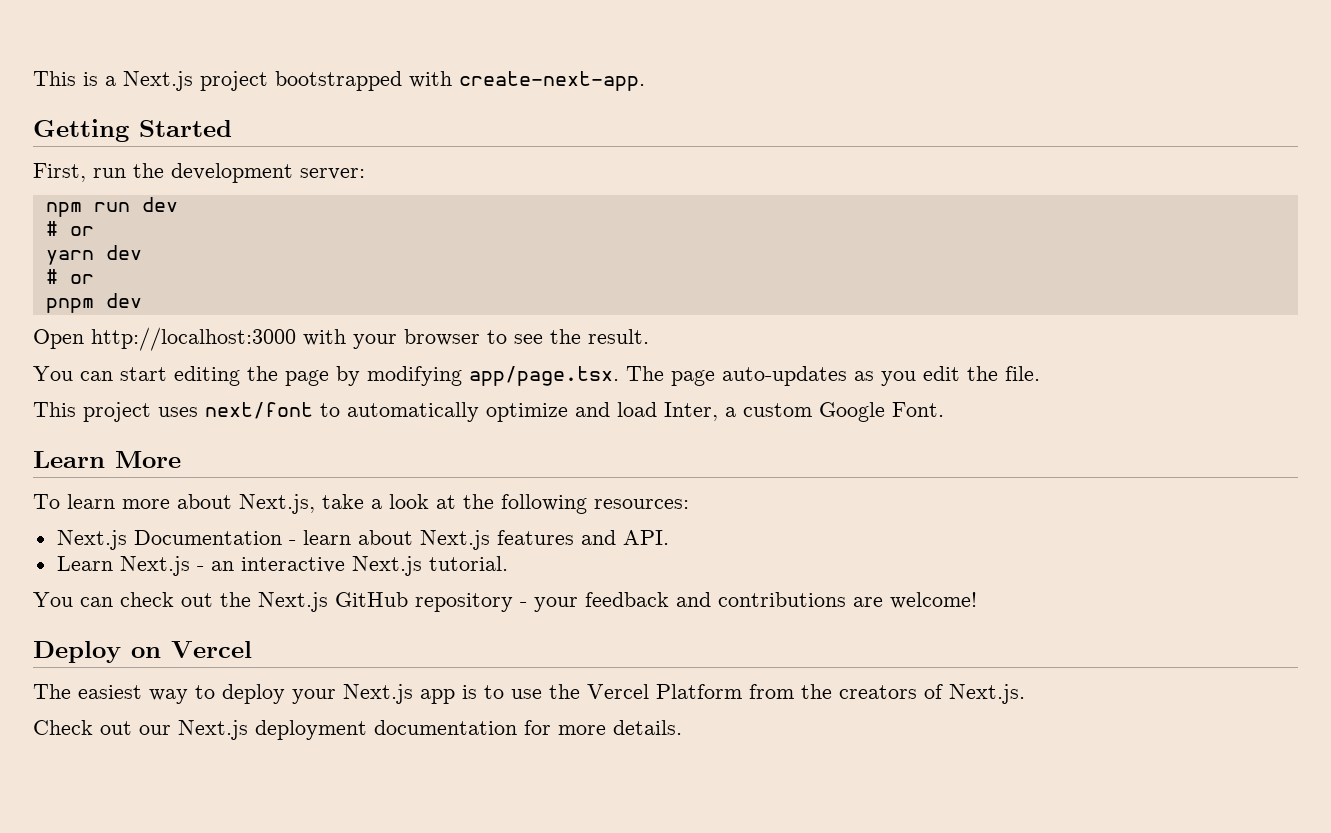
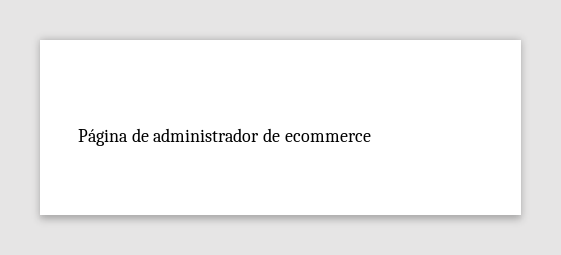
- This is a Next.js project bootstrapped with create-next-app.
- Getting Started
- First, run the development server:
- npm run dev
- # or
- yarn dev
- # or
- pnpm dev
- Open http://localhost:3000 with your browser to see the result.
- You can start editing the page by modifying app/page.tsx. The page auto-updates as you edit the file.
- This project uses next/font to automatically optimize and load Inter, a custom Google Font.
- Learn More
- To learn more about Next.js, take a look at the following resources:
- Next.js Documentation - learn about Next.js features and API.
- Learn Next.js - an interactive Next.js tutorial.
- You can check out the Next.js GitHub repository - your feedback and contributions are welcome!
- Deploy on Vercel
- The easiest way to deploy your Next.js app is to use the Vercel Platform from the creators of Next.js.
- Check out our Next.js deployment documentation for more details.
+ Página de administrador de ecommerce

